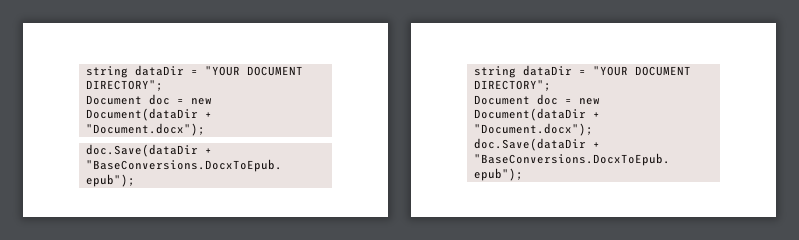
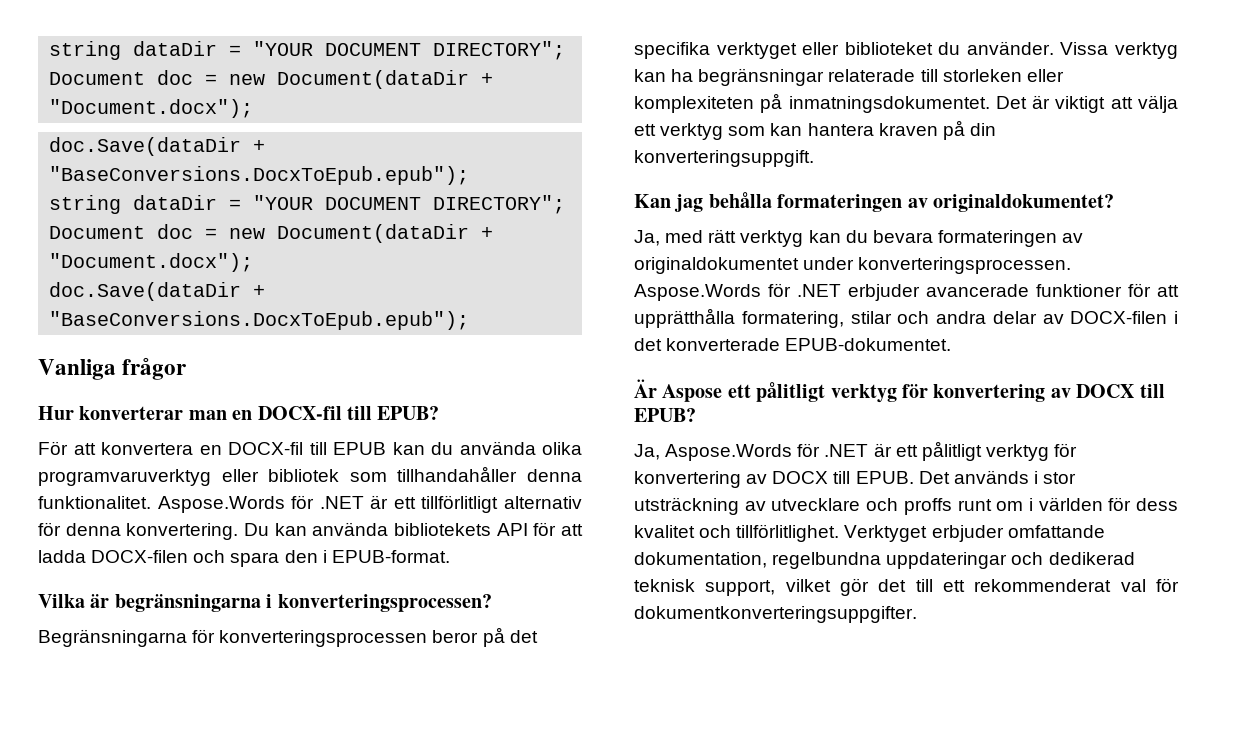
+ Vanliga frågor
+ Hur konverterar man en DOCX-fil till EPUB?
+ För att konvertera en DOCX-fil till EPUB kan du använda olika programvaruverktyg eller bibliotek som tillhandahåller denna funktionalitet. Aspose.Words för .NET är ett tillförlitligt alternativ för denna konvertering. Du kan använda bibliotekets API för att ladda DOCX-filen och spara den i EPUB-format.
+ Vilka är begränsningarna i konverteringsprocessen?
+ Begränsningarna för konverteringsprocessen beror på det specifika verktyget eller biblioteket du använder. Vissa verktyg kan ha begränsningar relaterade till storleken eller komplexiteten på inmatningsdokumentet. Det är viktigt att välja ett verktyg som kan hantera kraven på din konverteringsuppgift.
+ Kan jag behålla formateringen av originaldokumentet?
+ Ja, med rätt verktyg kan du bevara formateringen av originaldokumentet under konverteringsprocessen. Aspose.Words för .NET erbjuder avancerade funktioner för att upprätthålla formatering, stilar och andra delar av DOCX-filen i det konverterade EPUB-dokumentet.
+ Är Aspose ett pålitligt verktyg för konvertering av DOCX till EPUB?
+ Ja, Aspose.Words för .NET är ett pålitligt verktyg för konvertering av DOCX till EPUB. Det används i stor utsträckning av utvecklare och proffs runt om i världen för dess kvalitet och tillförlitlighet. Verktyget erbjuder omfattande dokumentation, regelbundna uppdateringar och dedikerad teknisk support, vilket gör det till ett rekommenderat val för dokumentkonverteringsuppgifter.

